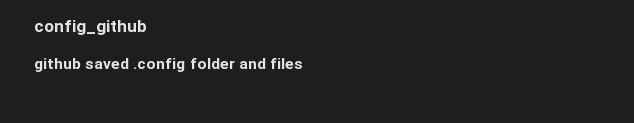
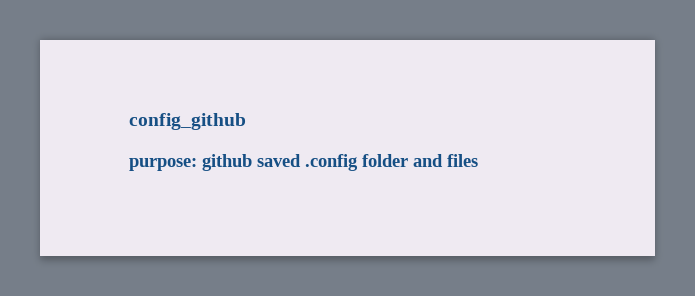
- github saved .config folder and files
+ purpose: github saved .config folder and files

